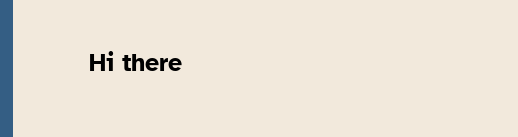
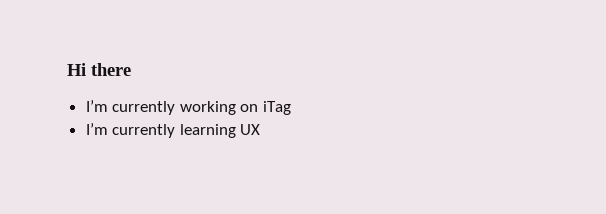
+ I’m currently working on iTag
+ I’m currently learning UX

